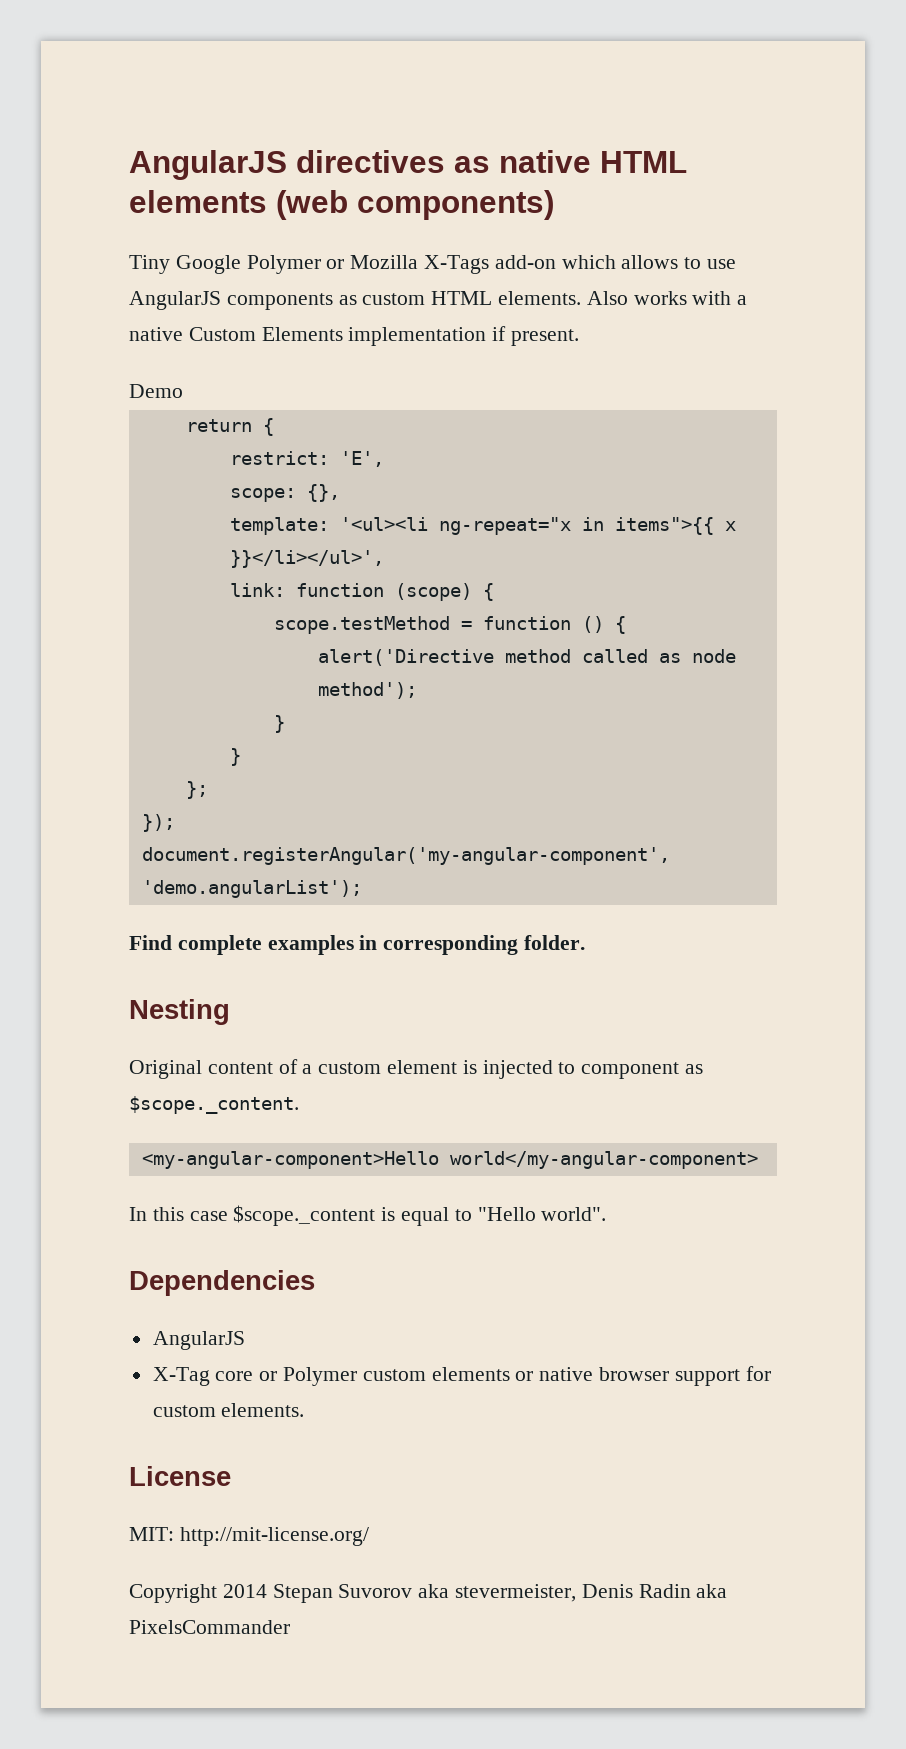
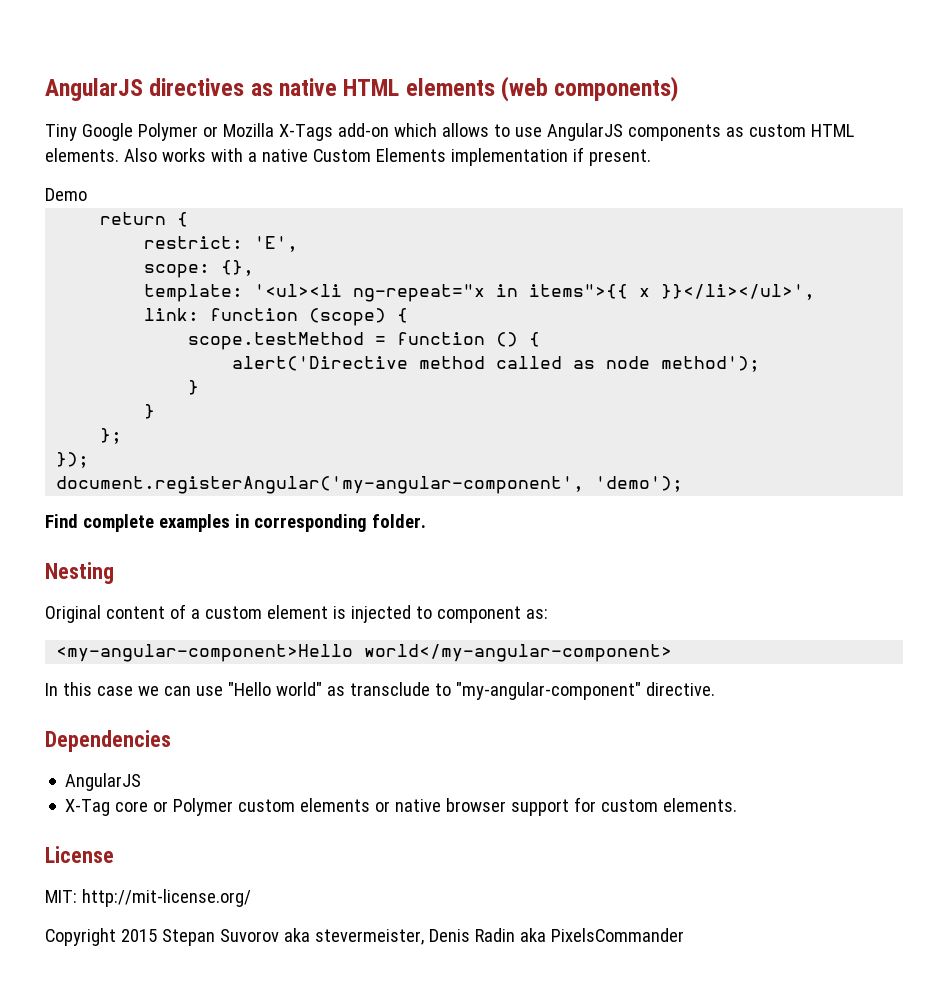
- document.registerAngular('my-angular-component', 'demo.angularList');
+ document.registerAngular('my-angular-component', 'demo');
- Original content of a custom element is injected to component as $scope._content.
+ Original content of a custom element is injected to component as:
- In this case $scope._content is equal to "Hello world".
+ In this case we can use "Hello world" as transclude to "my-angular-component" directive.
- Copyright 2014 Stepan Suvorov aka stevermeister, Denis Radin aka PixelsCommander
+ Copyright 2015 Stepan Suvorov aka stevermeister, Denis Radin aka PixelsCommander

